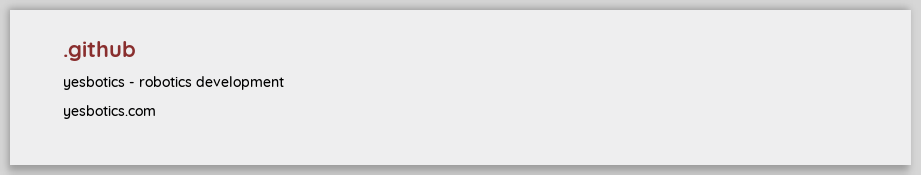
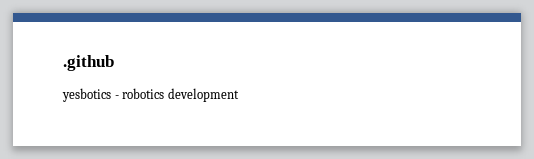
- yesbotics.com

